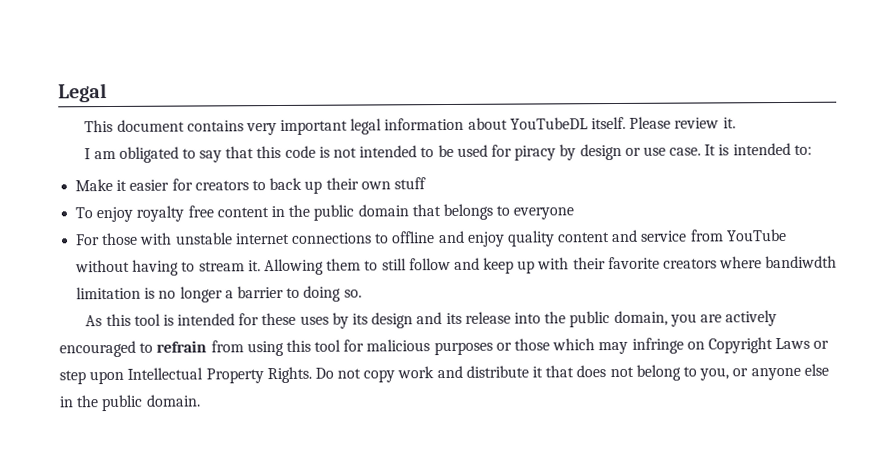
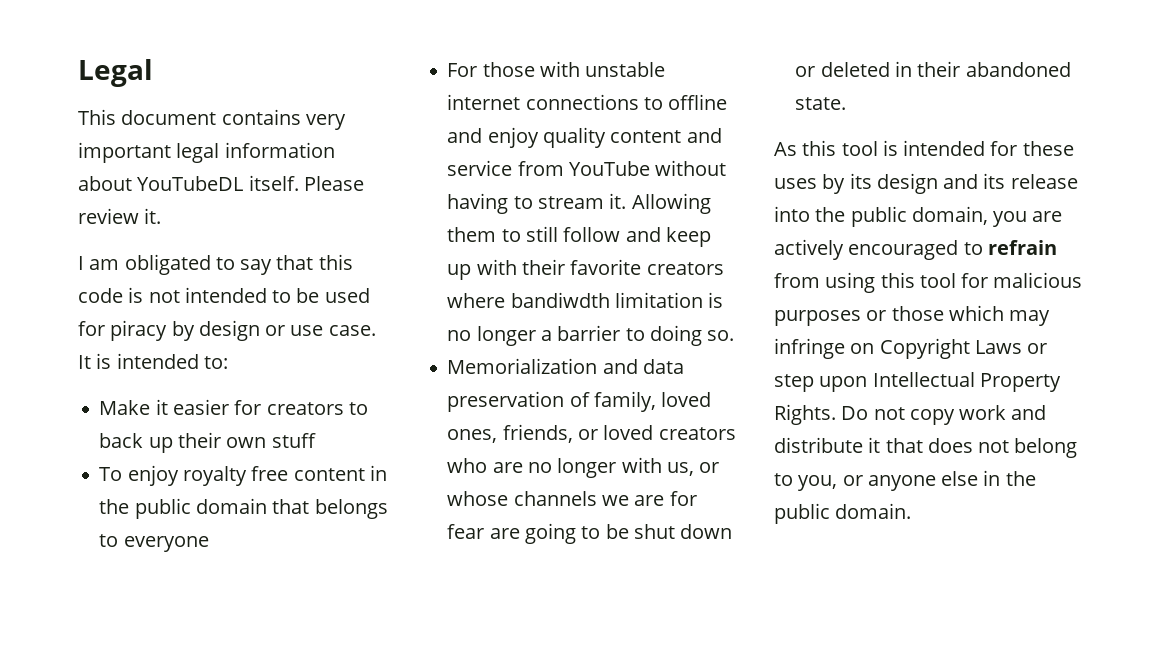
+ Memorialization and data preservation of family, loved ones, friends, or loved creators who are no longer with us, or whose channels we are for fear are going to be shut down or deleted in their abandoned state.

